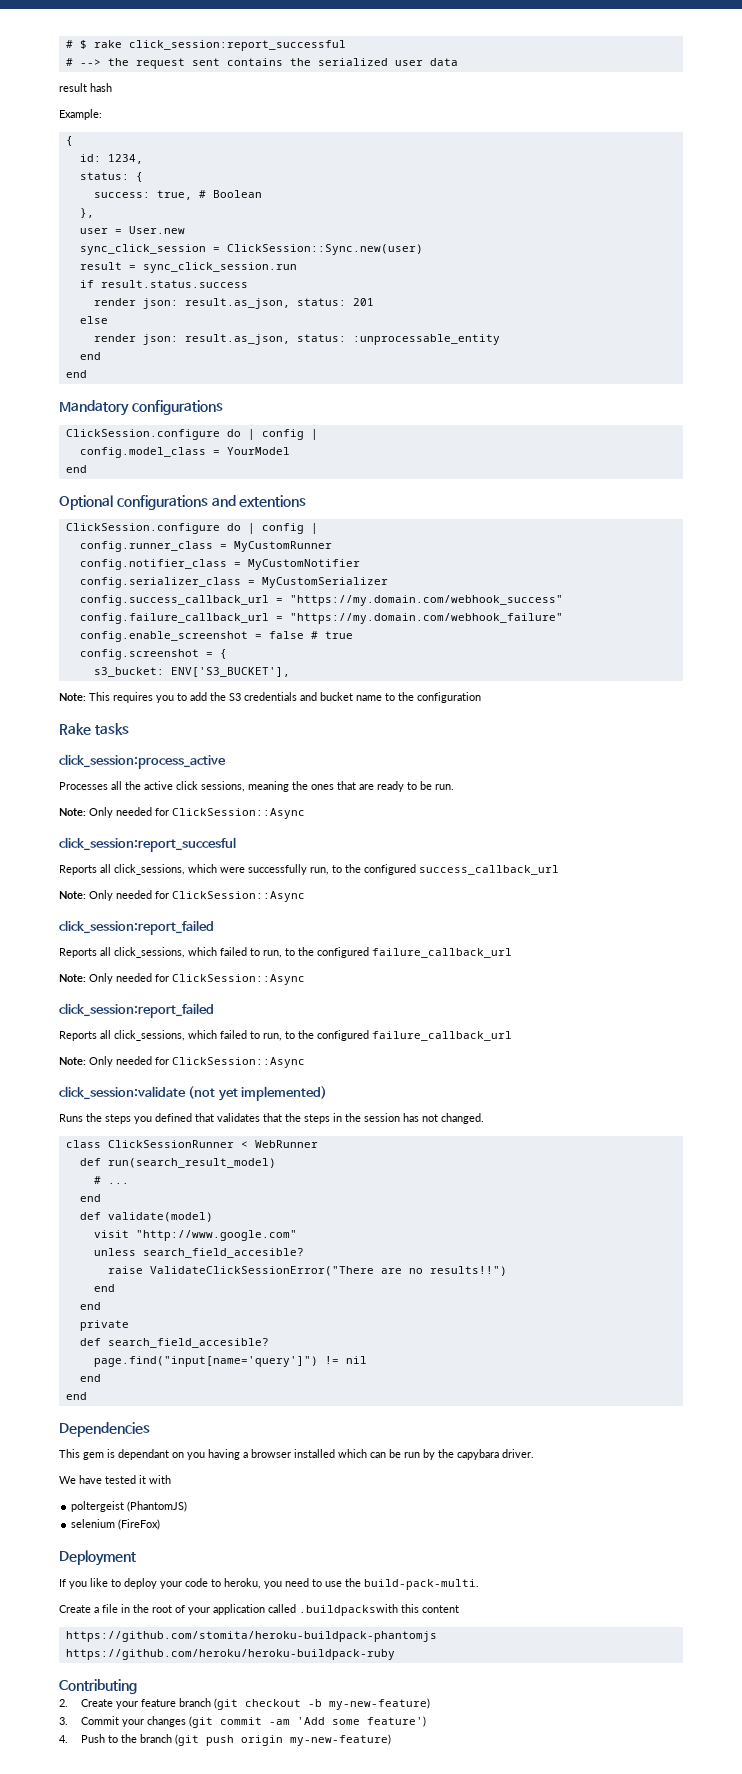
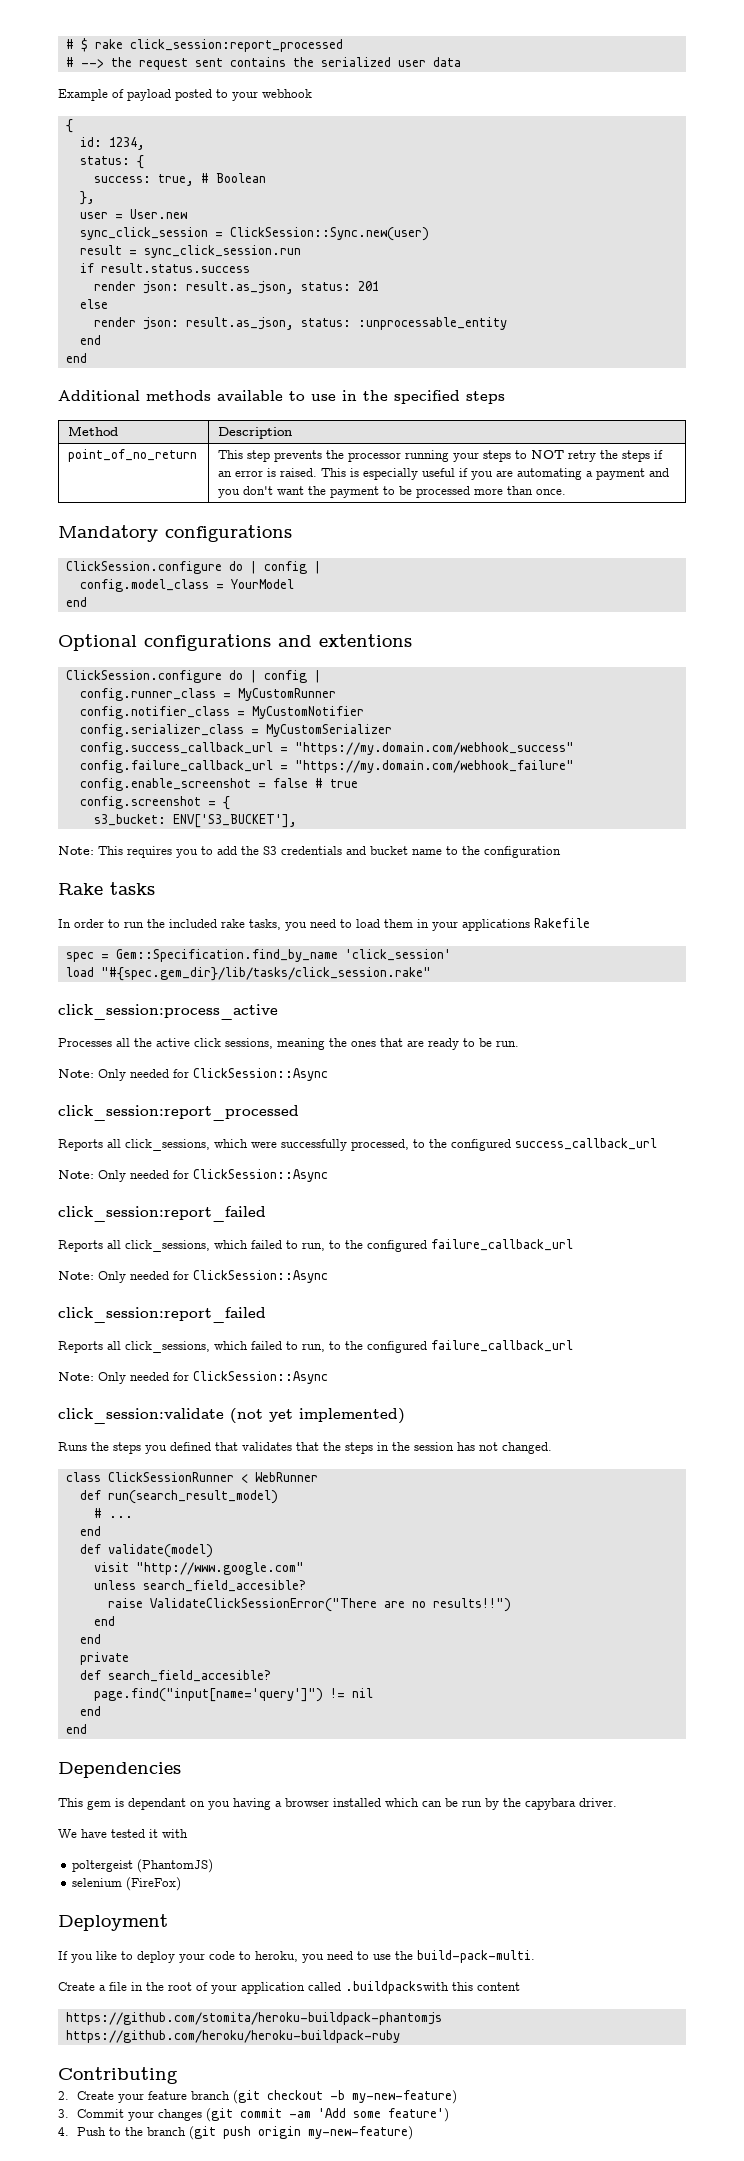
- # $ rake click_session:report_successful
+ # $ rake click_session:report_processed
- result hash
- Example:
+ Example of payload posted to your webhook
+ Additional methods available to use in the specified steps
+ Method | Description
+ point_of_no_return | This step prevents the processor running your steps to NOT retry the steps if an error is raised. This is especially useful if you are automating a payment and you don't want the payment to be processed more than once.
+ In order to run the included rake tasks, you need to load them in your applications Rakefile
+ spec = Gem::Specification.find_by_name 'click_session'
+ load "#{spec.gem_dir}/lib/tasks/click_session.rake"
  Processes all the active click sessions, meaning the ones that are ready to be run.
  Note: Only needed for ClickSession::Async
- click_session:report_succesful
+ click_session:report_processed
- Reports all click_sessions, which were successfully run, to the configured success_callback_url
+ Reports all click_sessions, which were successfully processed, to the configured success_callback_url

